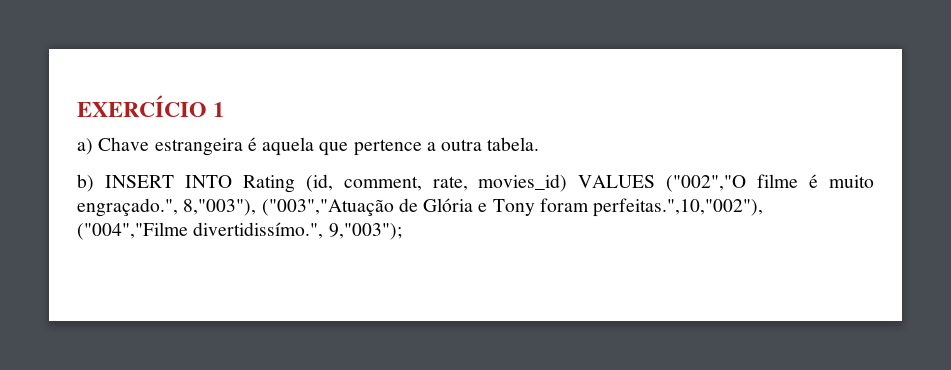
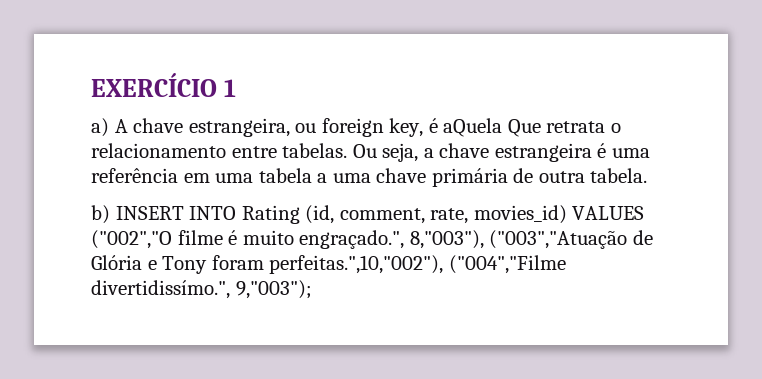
- a) Chave estrangeira é aquela que pertence a outra tabela.
+ a) A chave estrangeira, ou foreign key, é aQuela Que retrata o relacionamento entre tabelas. Ou seja, a chave estrangeira é uma referência em uma tabela a uma chave primária de outra tabela.

